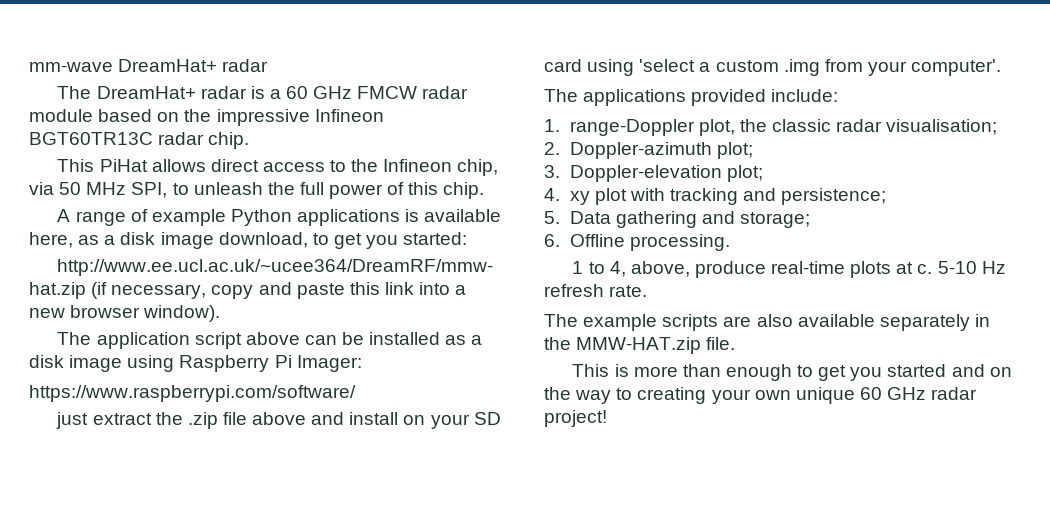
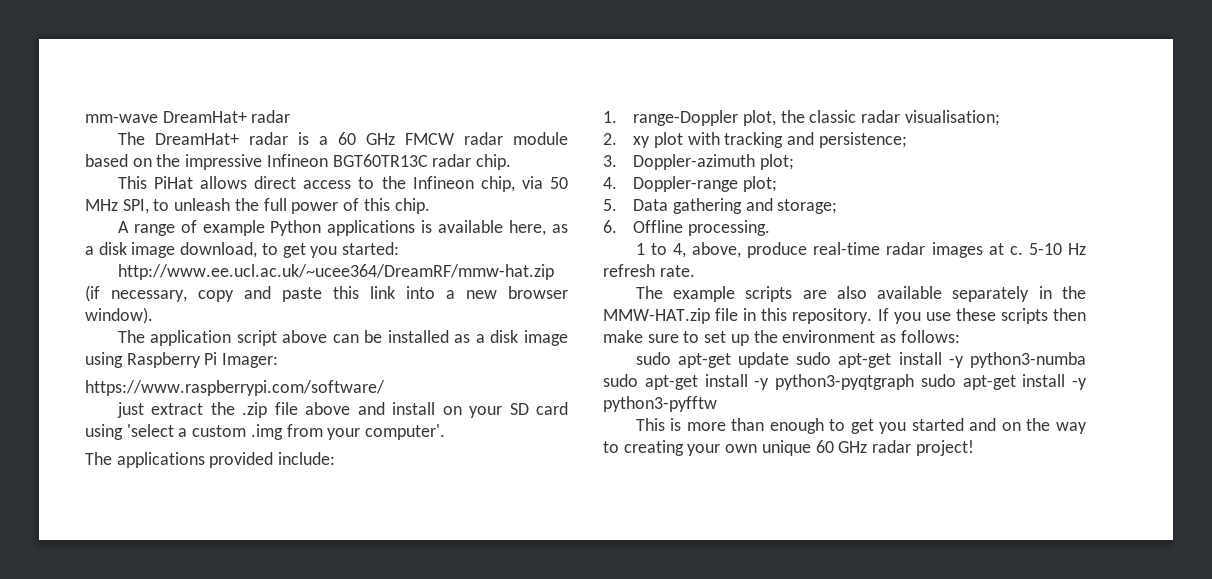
- 2. Doppler-azimuth plot;
- 3. Doppler-elevation plot;
- 4. xy plot with tracking and persistence;
+ 2. xy plot with tracking and persistence;
+ 3. Doppler-azimuth plot;
+ 4. Doppler-range plot;
- 1 to 4, above, produce real-time plots at c.
+ 1 to 4, above, produce real-time radar images at c.
- The example scripts are also available separately in the MMW-HAT.zip file.
+ The example scripts are also available separately in the MMW-HAT.zip file in this repository. If you use these scripts then make sure to set up the environment as follows:
+ sudo apt-get update sudo apt-get install -y python3-numba sudo apt-get install -y python3-pyqtgraph sudo apt-get install -y python3-pyfftw

